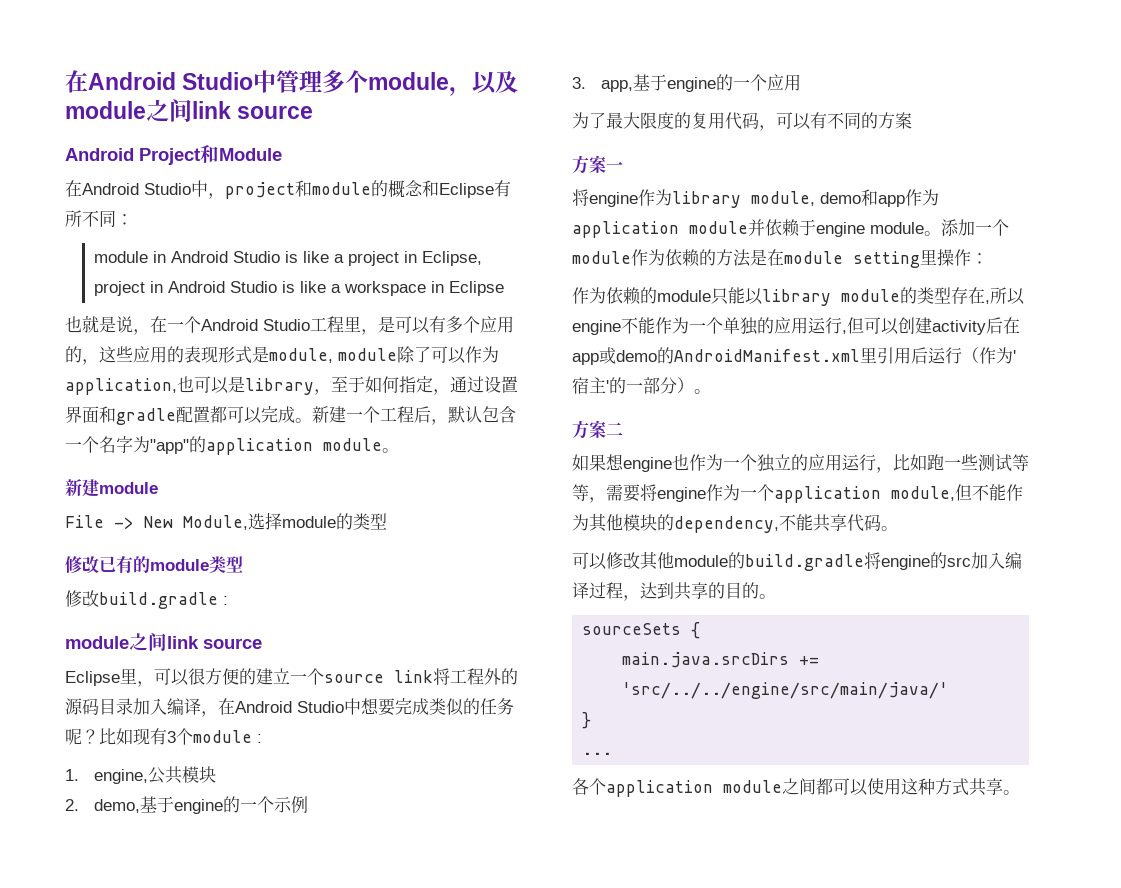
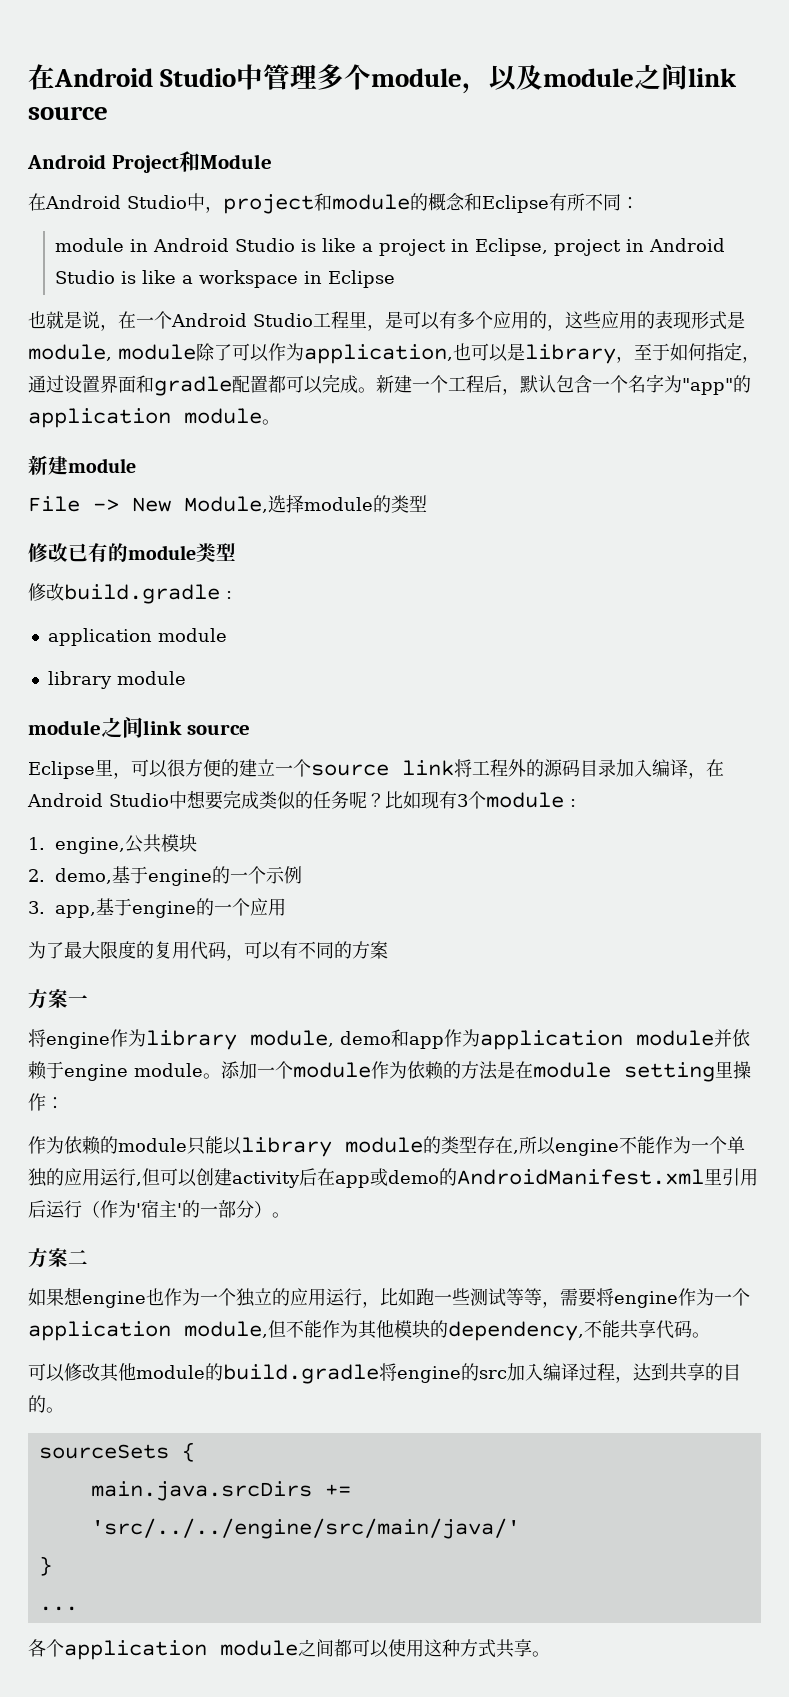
  修改build.gradle :
+ application module
+ library module

